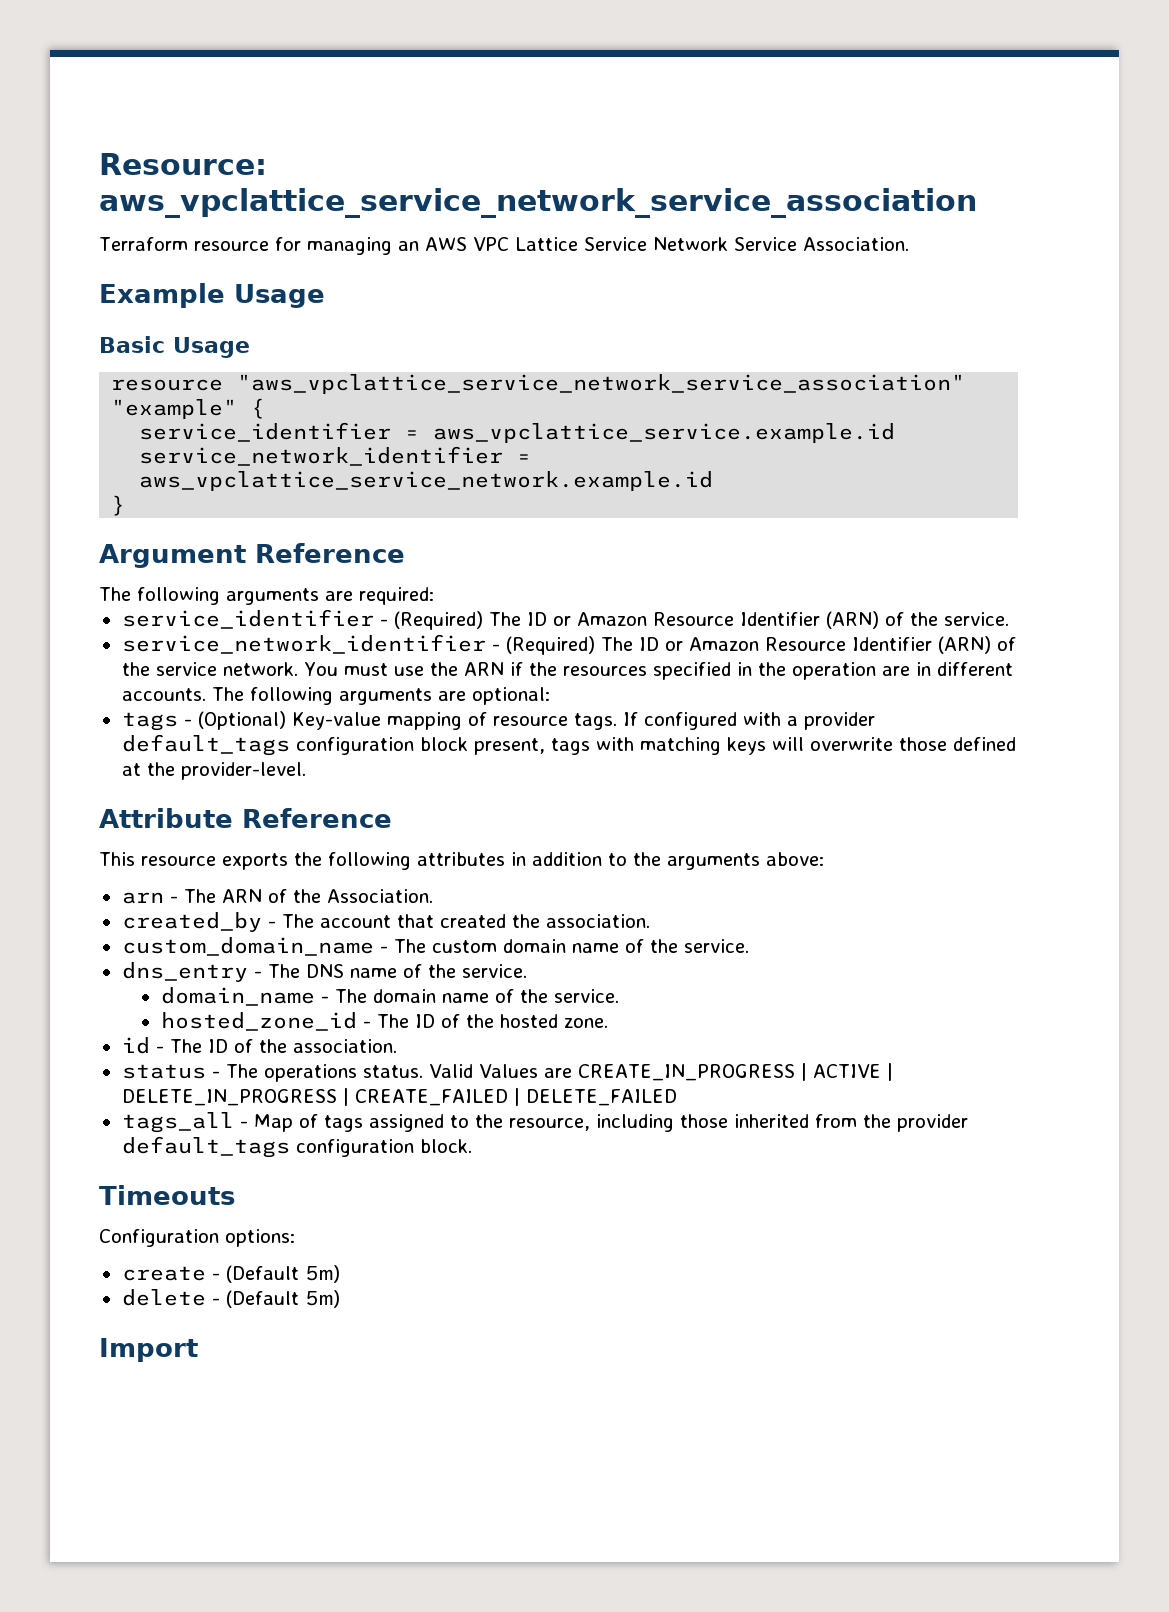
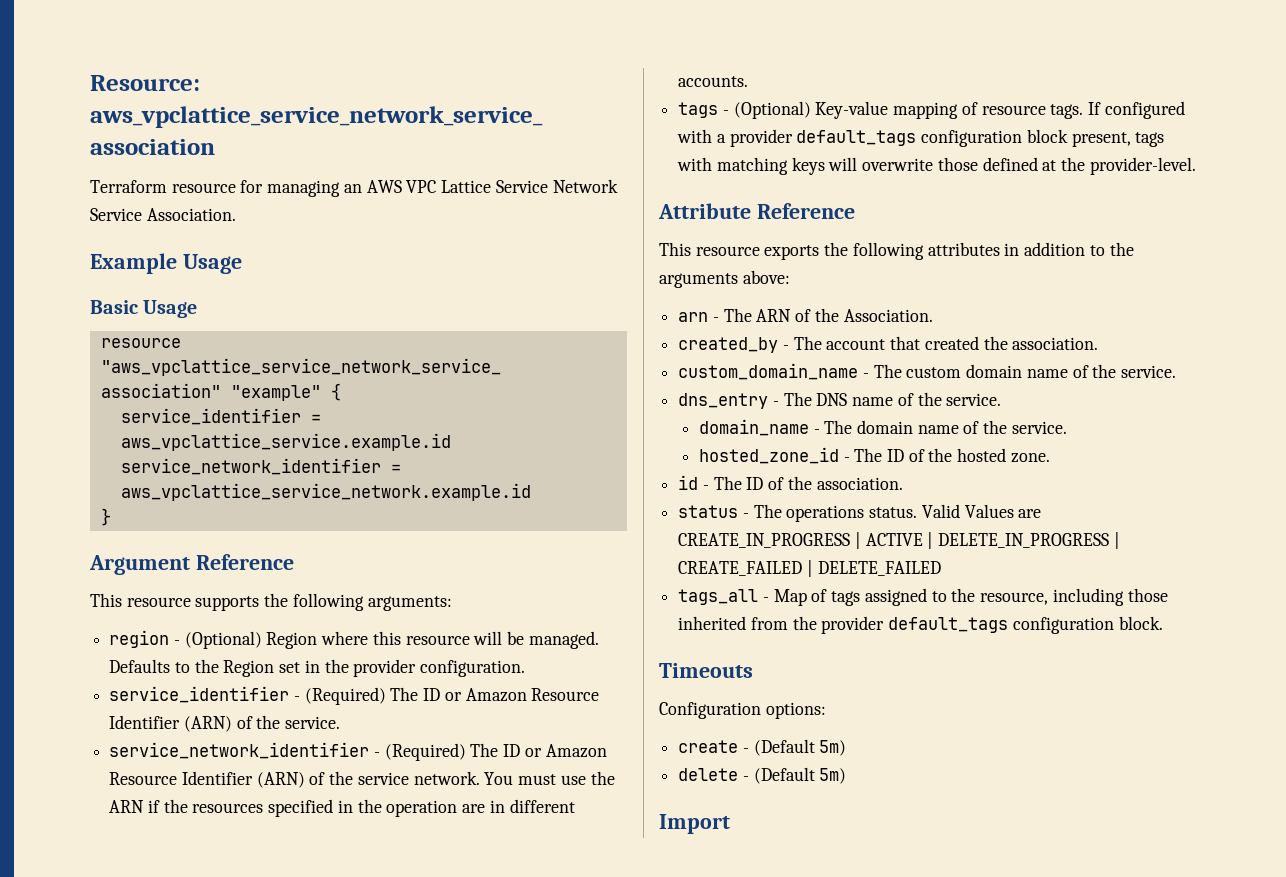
- The following arguments are required:
+ This resource supports the following arguments:
+ region - (Optional) Region where this resource will be managed. Defaults to the Region set in the provider configuration.
- The following arguments are optional:

